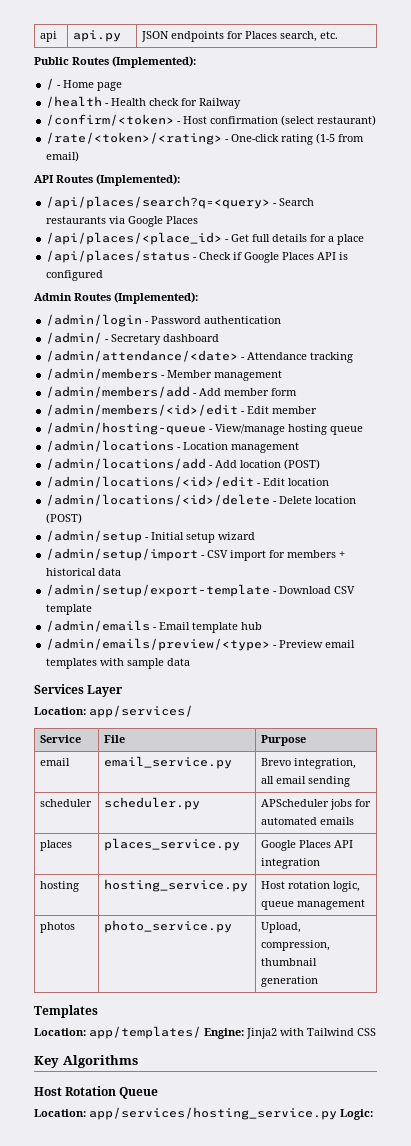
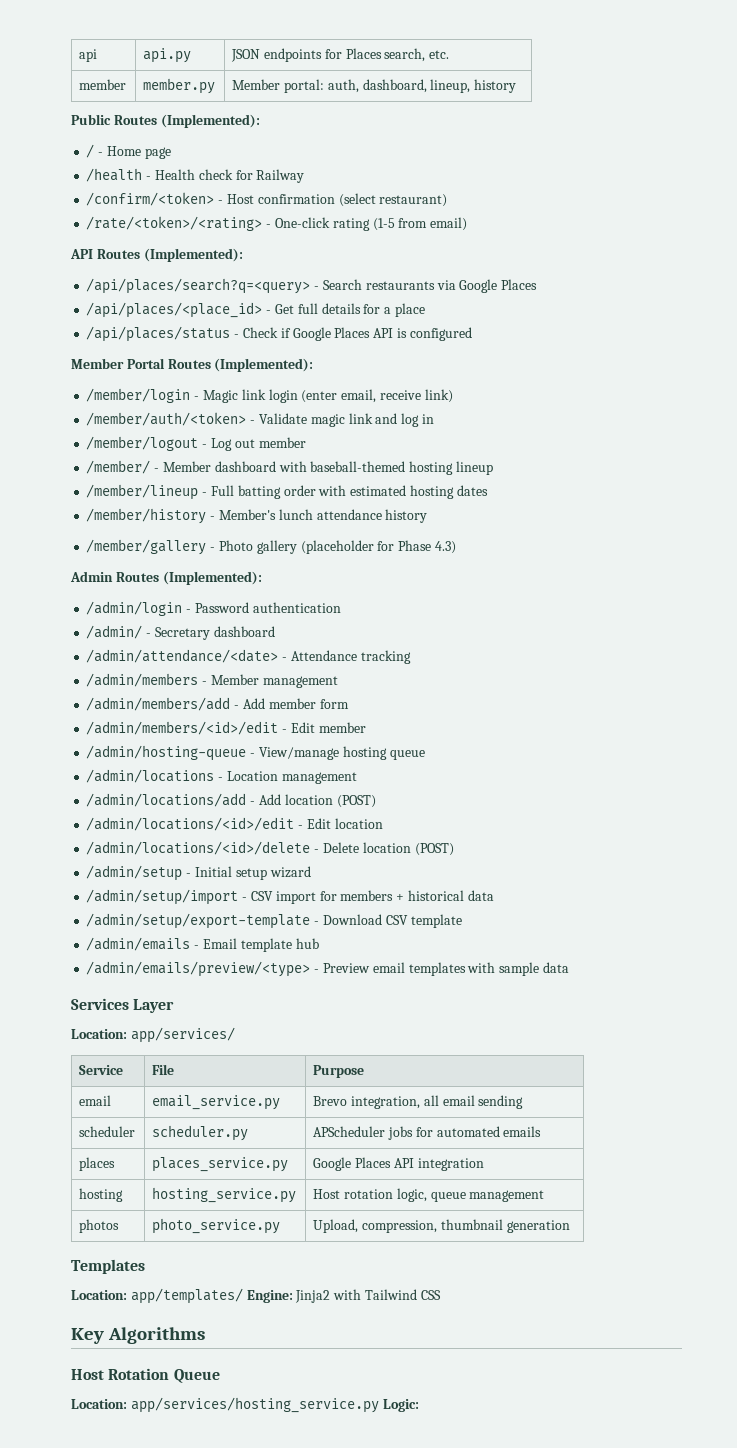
+ member | member.py | Member portal: auth, dashboard, lineup, history
+ Member Portal Routes (Implemented):
+ /member/login - Magic link login (enter email, receive link)
+ /member/auth/<token> - Validate magic link and log in
+ /member/logout - Log out member
+ /member/ - Member dashboard with baseball-themed hosting lineup
+ /member/lineup - Full batting order with estimated hosting dates
+ /member/history - Member's lunch attendance history
+ /member/gallery - Photo gallery (placeholder for Phase 4.3)

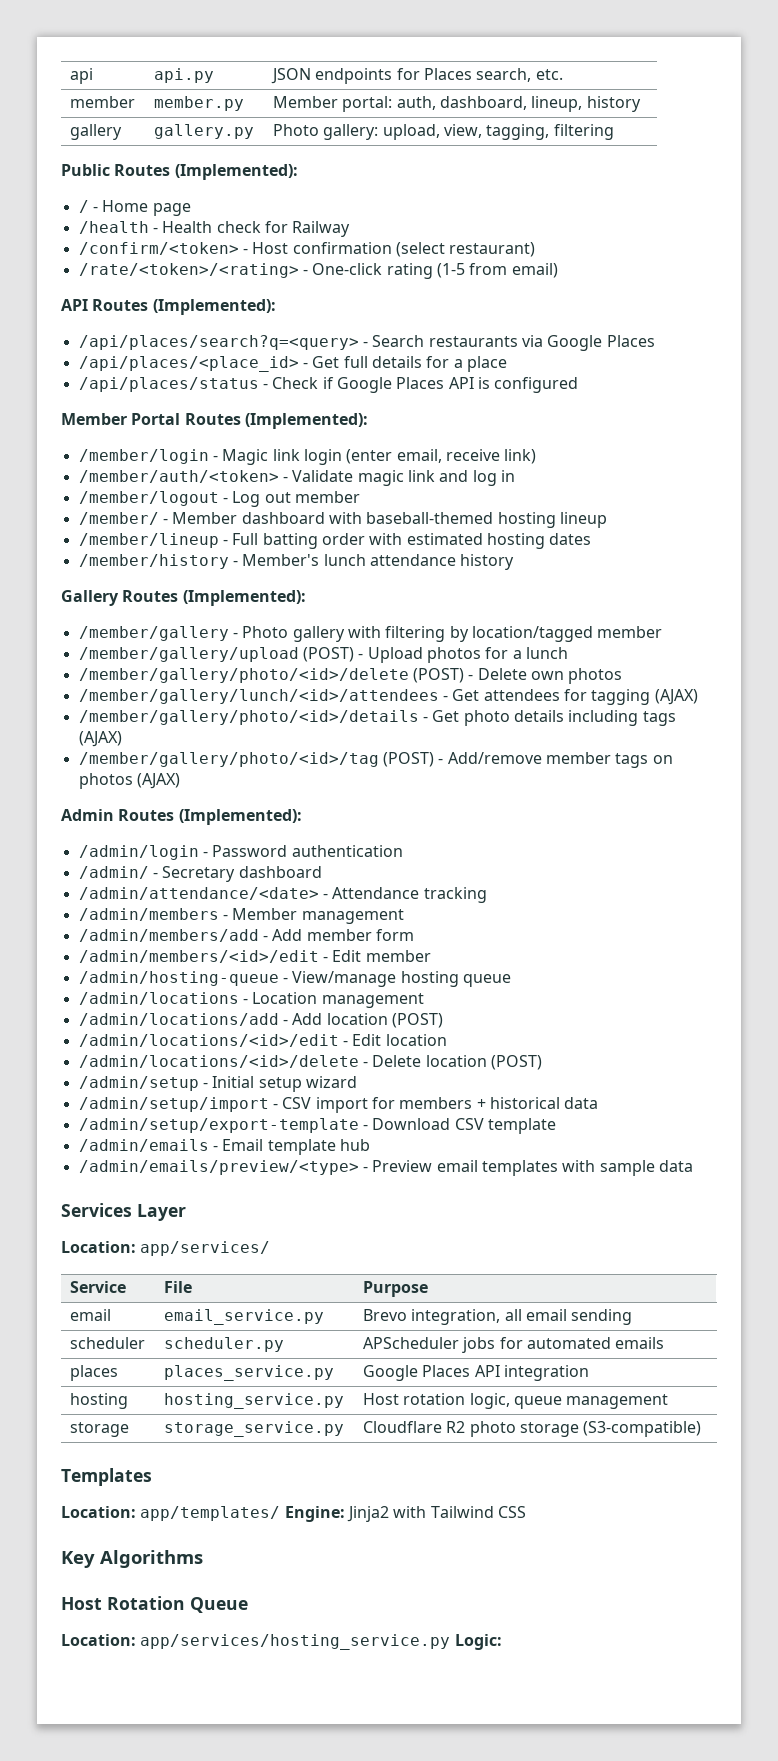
+ gallery | gallery.py | Photo gallery: upload, view, tagging, filtering
+ Gallery Routes (Implemented):
- /member/gallery - Photo gallery (placeholder for Phase 4.3)
+ /member/gallery - Photo gallery with filtering by location/tagged member
+ /member/gallery/upload (POST) - Upload photos for a lunch
+ /member/gallery/photo/<id>/delete (POST) - Delete own photos
+ /member/gallery/lunch/<id>/attendees - Get attendees for tagging (AJAX)
+ /member/gallery/photo/<id>/details - Get photo details including tags (AJAX)
+ /member/gallery/photo/<id>/tag (POST) - Add/remove member tags on photos (AJAX)
- photos | photo_service.py | Upload, compression, thumbnail generation
+ storage | storage_service.py | Cloudflare R2 photo storage (S3-compatible)

